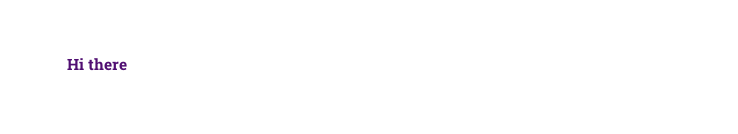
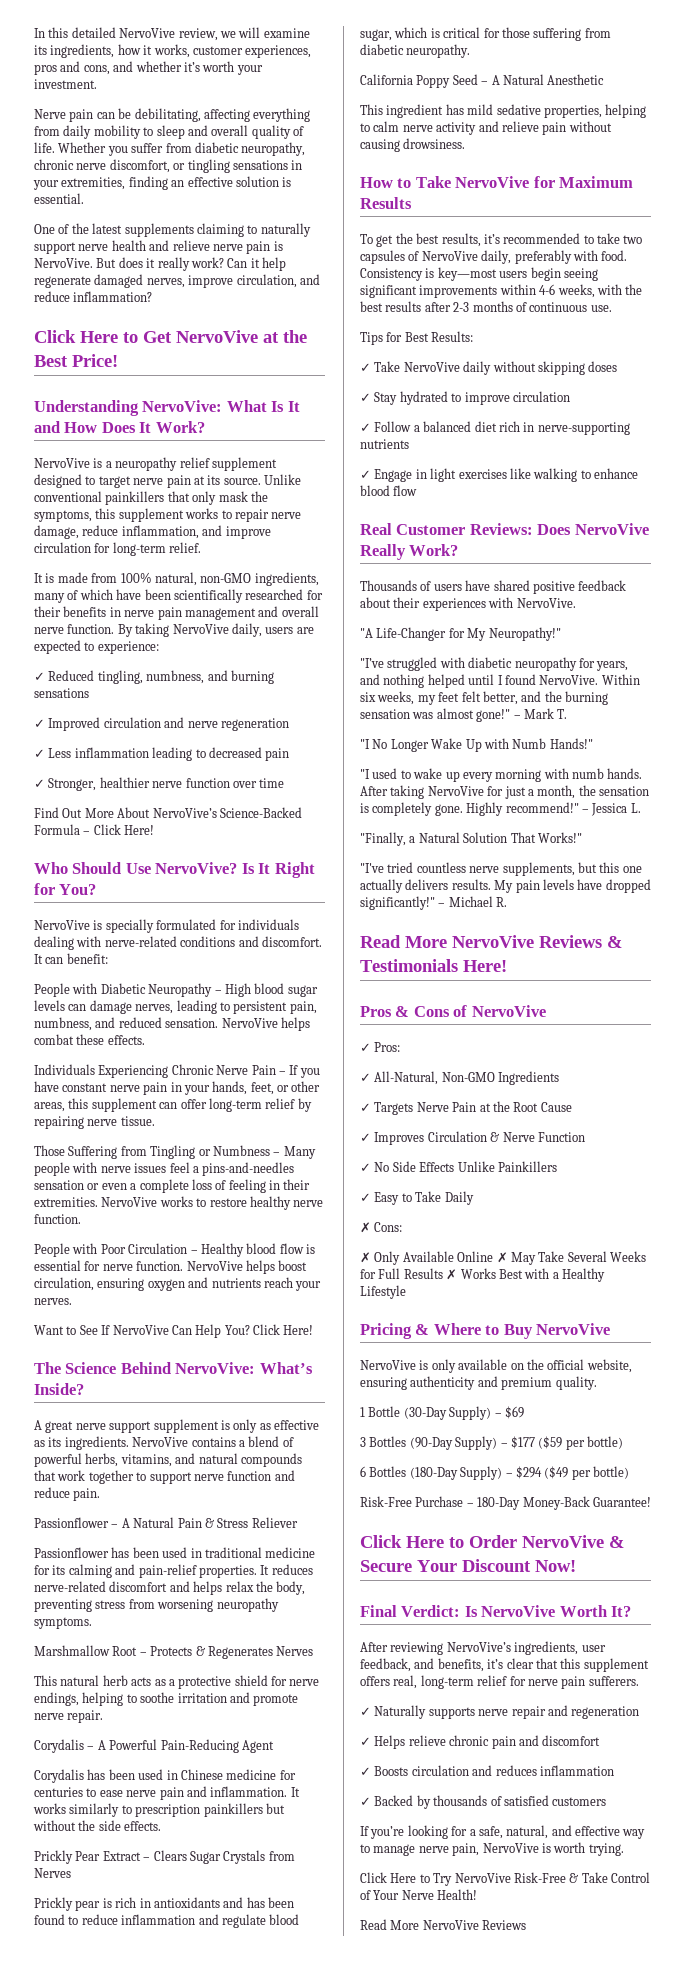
- Hi there
+ In this detailed NervoVive review, we will examine its ingredients, how it works, customer experiences, pros and cons, and whether it’s worth your investment.
+ Nerve pain can be debilitating, affecting everything from daily mobility to sleep and overall quality of life. Whether you suffer from diabetic neuropathy, chronic nerve discomfort, or tingling sensations in your extremities, finding an effective solution is essential.
+ One of the latest supplements claiming to naturally support nerve health and relieve nerve pain is NervoVive. But does it really work? Can it help regenerate damaged nerves, improve circulation, and reduce inflammation?
+ Click Here to Get NervoVive at the Best Price!
+ Understanding NervoVive: What Is It and How Does It Work?
+ NervoVive is a neuropathy relief supplement designed to target nerve pain at its source. Unlike conventional painkillers that only mask the symptoms, this supplement works to repair nerve damage, reduce inflammation, and improve circulation for long-term relief.
+ It is made from 100% natural, non-GMO ingredients, many of which have been scientifically researched for their benefits in nerve pain management and overall nerve function. By taking NervoVive daily, users are expected to experience:
+ ✓ Reduced tingling, numbness, and burning sensations
+ ✓ Improved circulation and nerve regeneration
+ ✓ Less inflammation leading to decreased pain
+ ✓ Stronger, healthier nerve function over time
+ Find Out More About NervoVive’s Science-Backed Formula – Click Here!
+ Who Should Use NervoVive? Is It Right for You?
+ NervoVive is specially formulated for individuals dealing with nerve-related conditions and discomfort. It can benefit:
+ People with Diabetic Neuropathy – High blood sugar levels can damage nerves, leading to persistent pain, numbness, and reduced sensation. NervoVive helps combat these effects.
+ Individuals Experiencing Chronic Nerve Pain – If you have constant nerve pain in your hands, feet, or other areas, this supplement can offer long-term relief by repairing nerve tissue.
+ Those Suffering from Tingling or Numbness – Many people with nerve issues feel a pins-and-needles sensation or even a complete loss of feeling in their extremities. NervoVive works to restore healthy nerve function.
+ People with Poor Circulation – Healthy blood flow is essential for nerve function. NervoVive helps boost circulation, ensuring oxygen and nutrients reach your nerves.
+ Want to See If NervoVive Can Help You? Click Here!
+ The Science Behind NervoVive: What’s Inside?
+ A great nerve support supplement is only as effective as its ingredients. NervoVive contains a blend of powerful herbs, vitamins, and natural compounds that work together to support nerve function and reduce pain.
+ Passionflower – A Natural Pain & Stress Reliever
+ Passionflower has been used in traditional medicine for its calming and pain-relief properties. It reduces nerve-related discomfort and helps relax the body, preventing stress from worsening neuropathy symptoms.
+ Marshmallow Root – Protects & Regenerates Nerves
+ This natural herb acts as a protective shield for nerve endings, helping to soothe irritation and promote nerve repair.
+ Corydalis – A Powerful Pain-Reducing Agent
+ Corydalis has been used in Chinese medicine for centuries to ease nerve pain and inflammation. It works similarly to prescription painkillers but without the side effects.
+ Prickly Pear Extract – Clears Sugar Crystals from Nerves
+ Prickly pear is rich in antioxidants and has been found to reduce inflammation and regulate blood sugar, which is critical for those suffering from diabetic neuropathy.
+ California Poppy Seed – A Natural Anesthetic
+ This ingredient has mild sedative properties, helping to calm nerve activity and relieve pain without causing drowsiness.
+ How to Take NervoVive for Maximum Results
+ To get the best results, it’s recommended to take two capsules of NervoVive daily, preferably with food. Consistency is key—most users begin seeing significant improvements within 4-6 weeks, with the best results after 2-3 months of continuous use.
+ Tips for Best Results:
+ ✓ Take NervoVive daily without skipping doses
+ ✓ Stay hydrated to improve circulation
+ ✓ Follow a balanced diet rich in nerve-supporting nutrients
+ ✓ Engage in light exercises like walking to enhance blood flow
+ Real Customer Reviews: Does NervoVive Really Work?
+ Thousands of users have shared positive feedback about their experiences with NervoVive.
+ "A Life-Changer for My Neuropathy!"
+ "I’ve struggled with diabetic neuropathy for years, and nothing helped until I found NervoVive. Within six weeks, my feet felt better, and the burning sensation was almost gone!" – Mark T.
+ "I No Longer Wake Up with Numb Hands!"
+ "I used to wake up every morning with numb hands. After taking NervoVive for just a month, the sensation is completely gone. Highly recommend!" – Jessica L.
+ "Finally, a Natural Solution That Works!"
+ "I've tried countless nerve supplements, but this one actually delivers results. My pain levels have dropped significantly!" – Michael R.
+ Read More NervoVive Reviews & Testimonials Here!
+ Pros & Cons of NervoVive
+ ✓ Pros:
+ ✓ All-Natural, Non-GMO Ingredients
+ ✓ Targets Nerve Pain at the Root Cause
+ ✓ Improves Circulation & Nerve Function
+ ✓ No Side Effects Unlike Painkillers
+ ✓ Easy to Take Daily
+ ✗ Cons:
+ ✗ Only Available Online ✗ May Take Several Weeks for Full Results ✗ Works Best with a Healthy Lifestyle
+ Pricing & Where to Buy NervoVive
+ NervoVive is only available on the official website, ensuring authenticity and premium quality.
+ 1 Bottle (30-Day Supply) – $69
+ 3 Bottles (90-Day Supply) – $177 ($59 per bottle)
+ 6 Bottles (180-Day Supply) – $294 ($49 per bottle)
+ Risk-Free Purchase – 180-Day Money-Back Guarantee!
+ Click Here to Order NervoVive & Secure Your Discount Now!
+ Final Verdict: Is NervoVive Worth It?
+ After reviewing NervoVive’s ingredients, user feedback, and benefits, it’s clear that this supplement offers real, long-term relief for nerve pain sufferers.
+ ✓ Naturally supports nerve repair and regeneration
+ ✓ Helps relieve chronic pain and discomfort
+ ✓ Boosts circulation and reduces inflammation
+ ✓ Backed by thousands of satisfied customers
+ If you’re looking for a safe, natural, and effective way to manage nerve pain, NervoVive is worth trying.
+ Click Here to Try NervoVive Risk-Free & Take Control of Your Nerve Health!
+ Read More NervoVive Reviews

